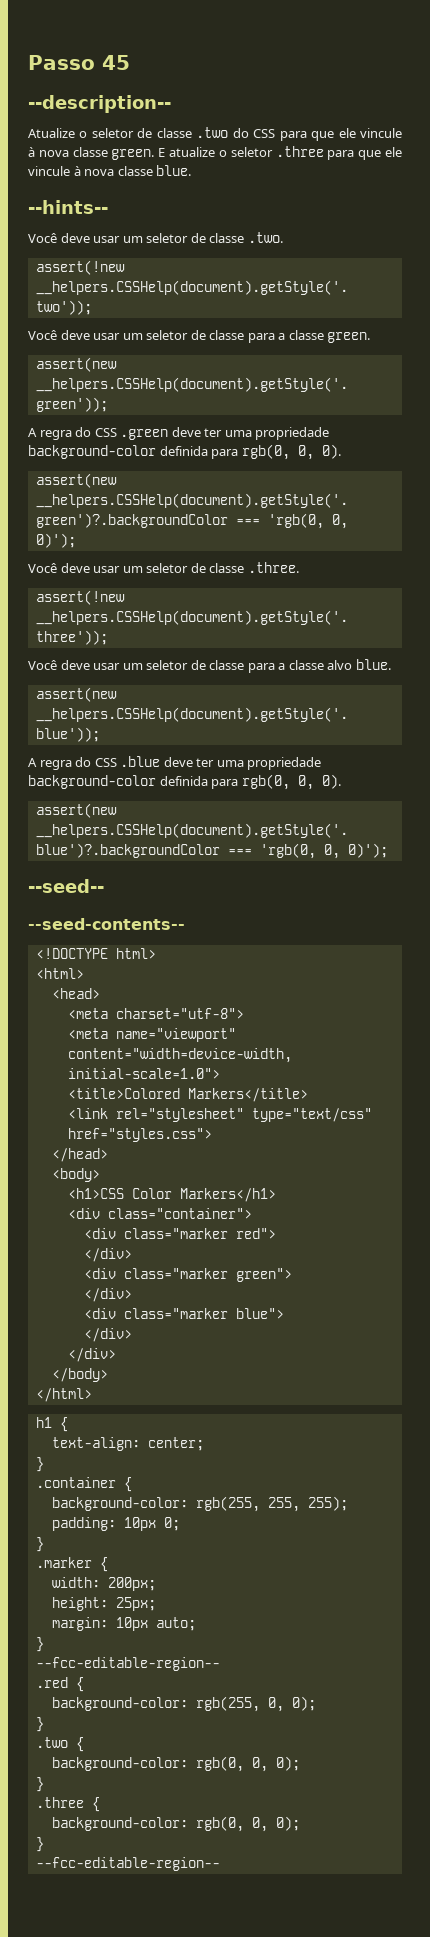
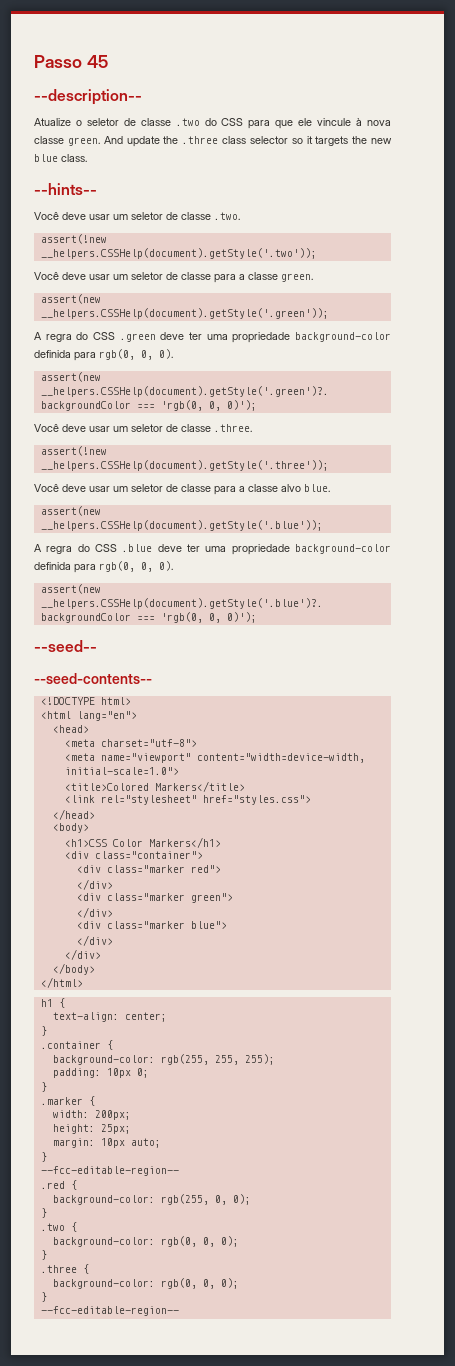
- E atualize o seletor .three para que ele vincule à nova classe blue.
+ And update the .three class selector so it targets the new blue class.
- <html>
+ <html lang="en">
- <link rel="stylesheet" type="text/css" href="styles.css">
+ <link rel="stylesheet" href="styles.css">

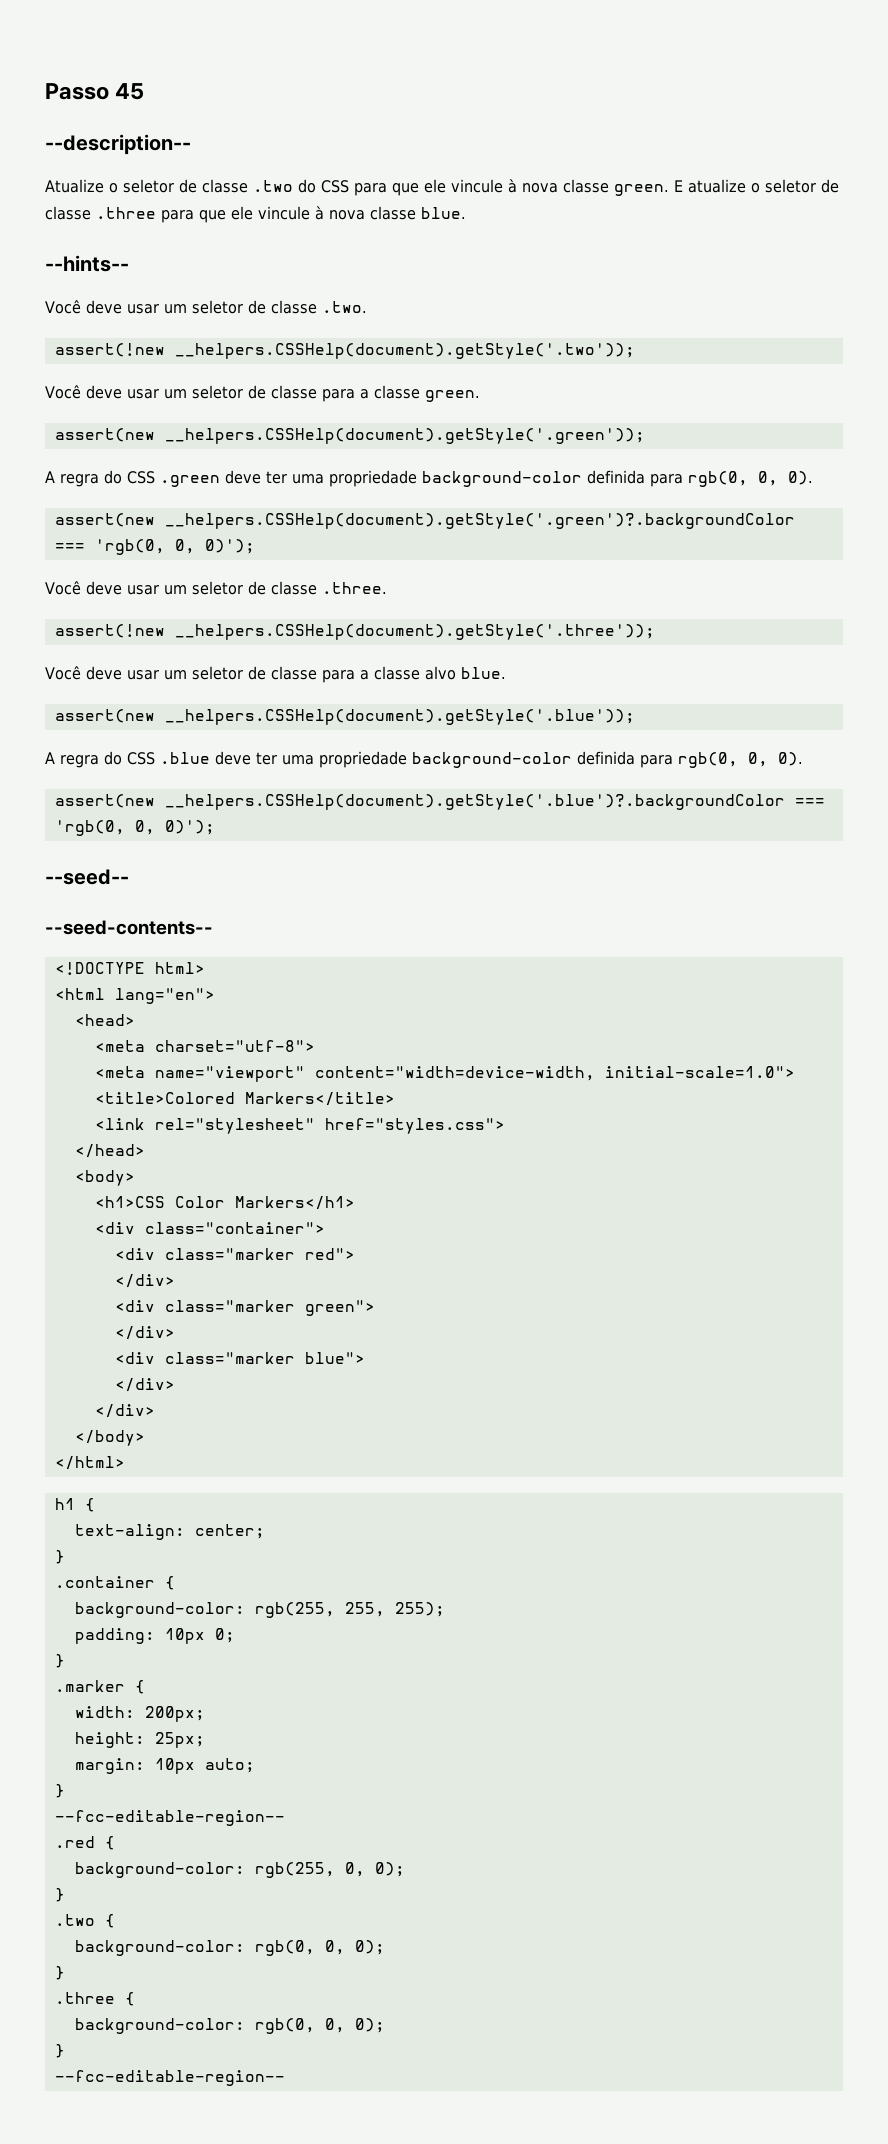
- And update the .three class selector so it targets the new blue class.
+ E atualize o seletor de classe .three para que ele vincule à nova classe blue.

